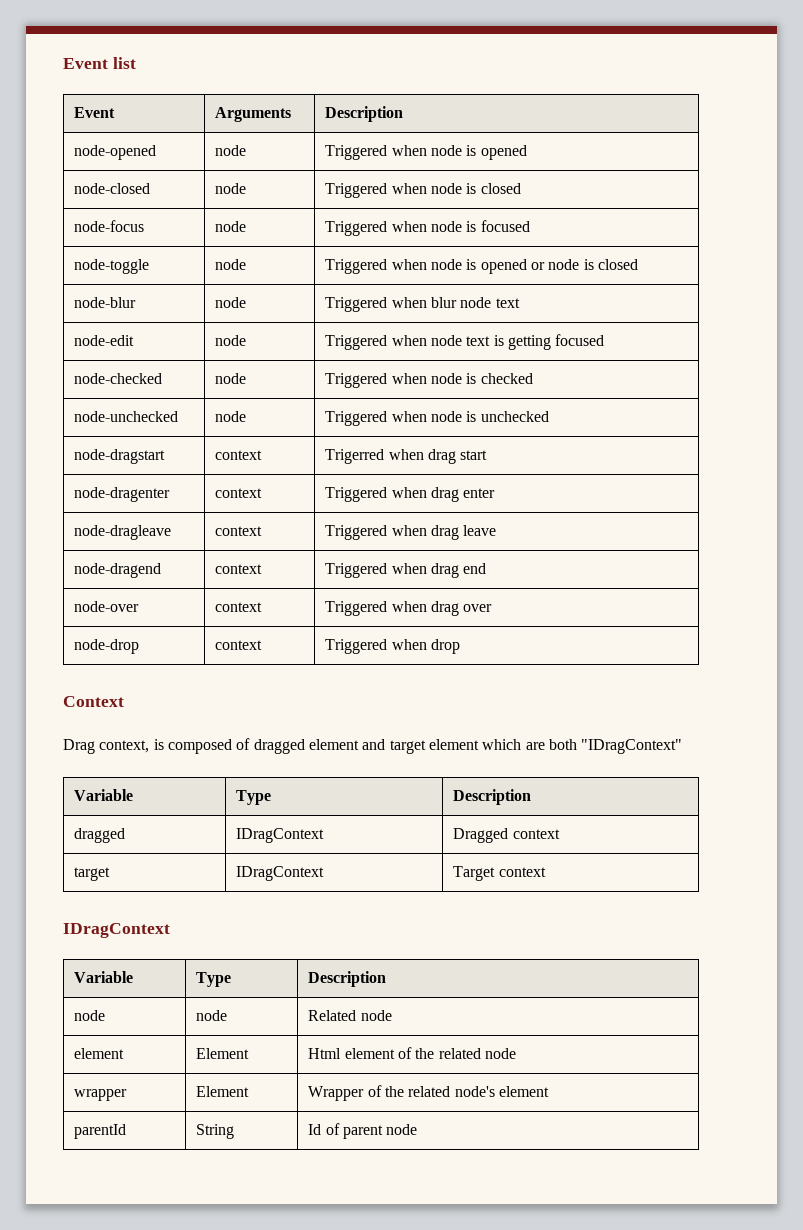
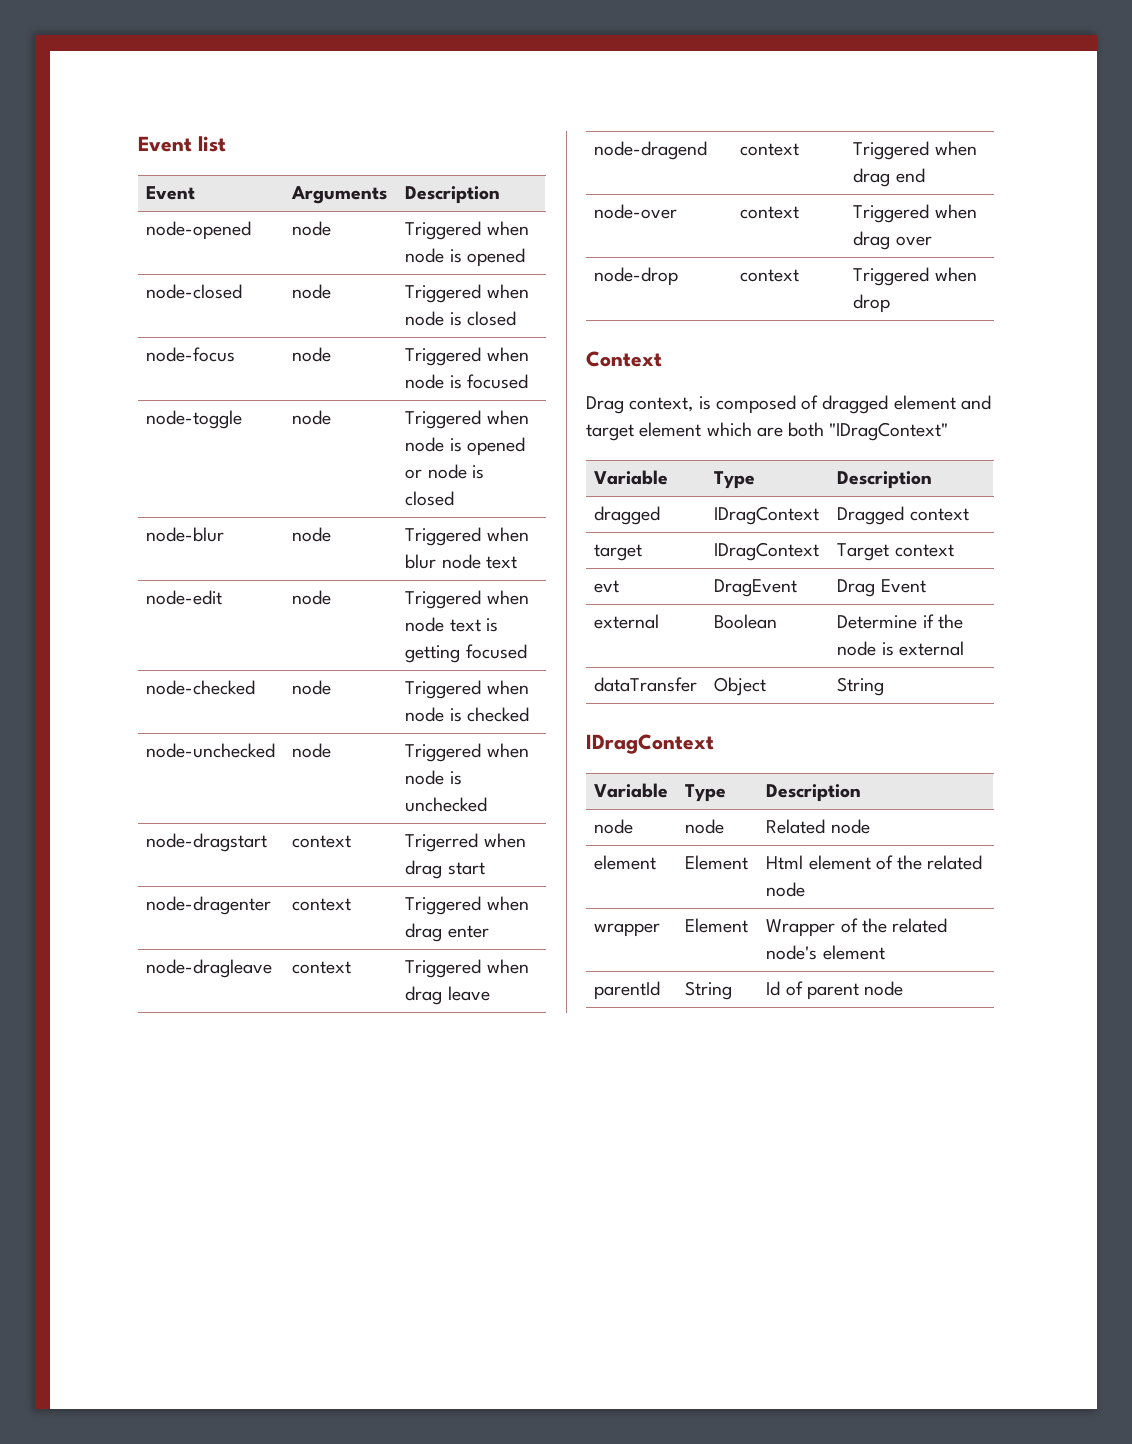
+ evt | DragEvent | Drag Event
+ external | Boolean | Determine if the node is external
+ dataTransfer | Object | String

